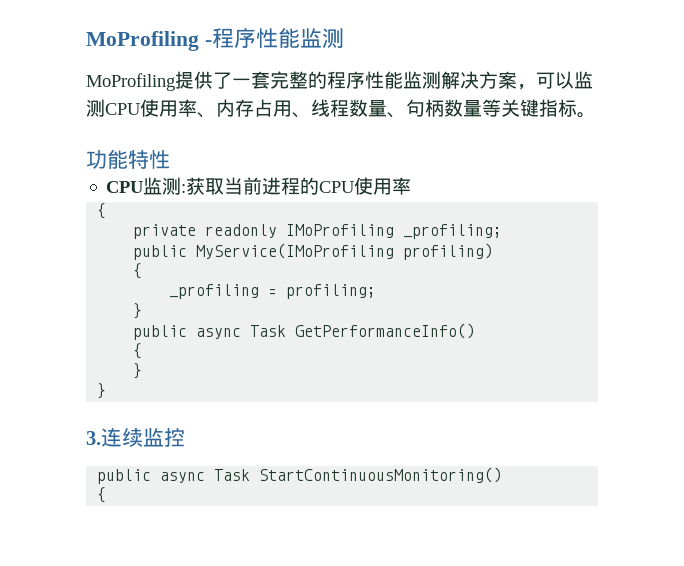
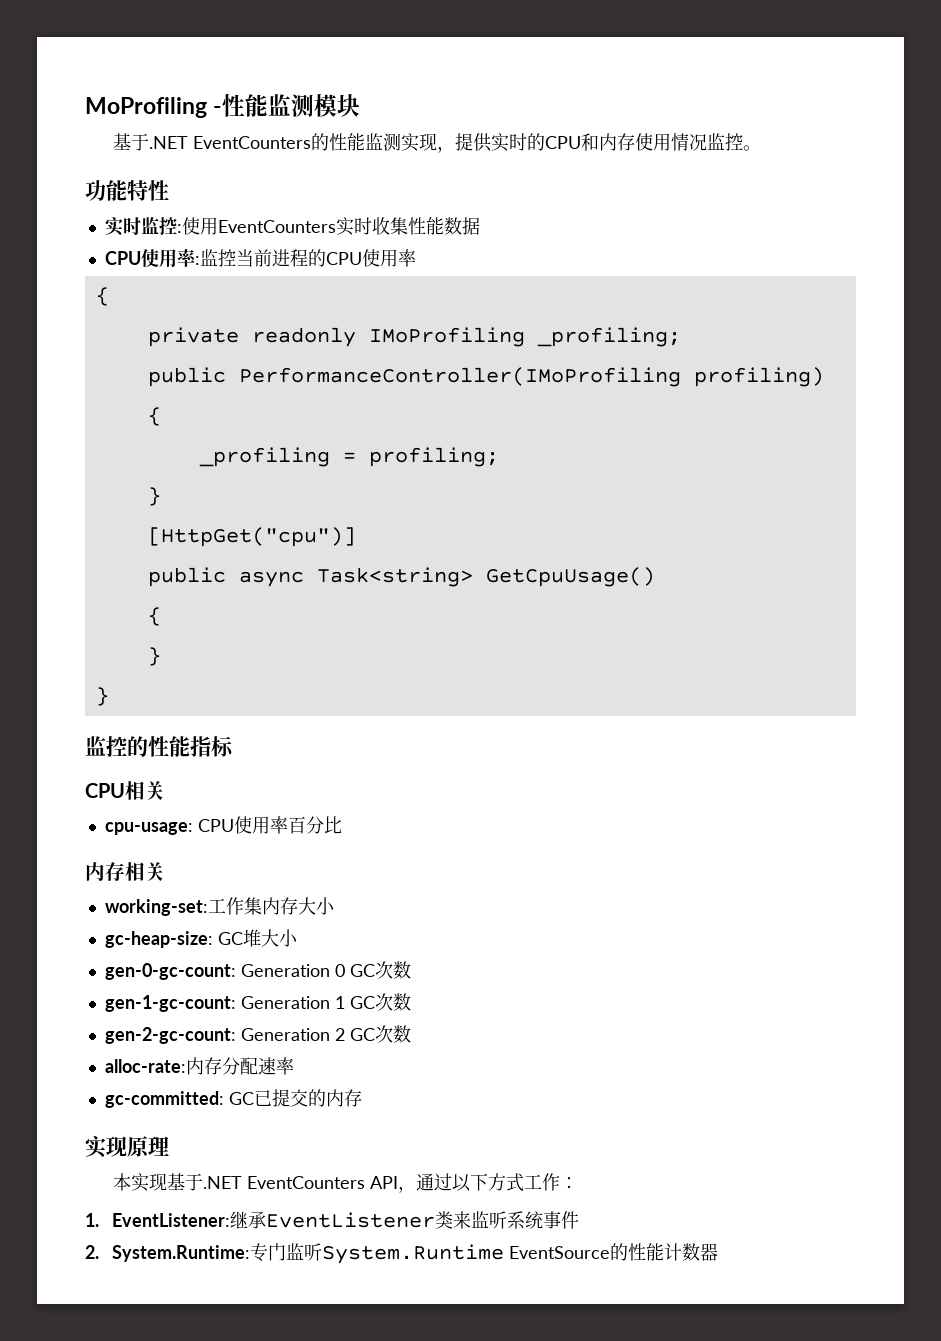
- MoProfiling -程序性能监测
- MoProfiling提供了一套完整的程序性能监测解决方案，可以监测CPU使用率、内存占用、线程数量、句柄数量等关键指标。
+ MoProfiling -性能监测模块
+ 基于.NET EventCounters的性能监测实现，提供实时的CPU和内存使用情况监控。
  功能特性
- CPU监测:获取当前进程的CPU使用率
+ 实时监控:使用EventCounters实时收集性能数据
+ CPU使用率:监控当前进程的CPU使用率
- public MyService(IMoProfiling profiling)
+ public PerformanceController(IMoProfiling profiling)
- public async Task GetPerformanceInfo()
+ [HttpGet("cpu")]
+ public async Task<string> GetCpuUsage()
- 3.连续监控
- public async Task StartContinuousMonitoring()
- {
+ 监控的性能指标
+ CPU相关
+ cpu-usage: CPU使用率百分比
+ 内存相关
+ working-set:工作集内存大小
+ gc-heap-size: GC堆大小
+ gen-0-gc-count: Generation 0 GC次数
+ gen-1-gc-count: Generation 1 GC次数
+ gen-2-gc-count: Generation 2 GC次数
+ alloc-rate:内存分配速率
+ gc-committed: GC已提交的内存
+ 实现原理
+ 本实现基于.NET EventCounters API，通过以下方式工作：
+ 1. EventListener:继承EventListener类来监听系统事件
+ 2. System.Runtime:专门监听System.Runtime EventSource的性能计数器

